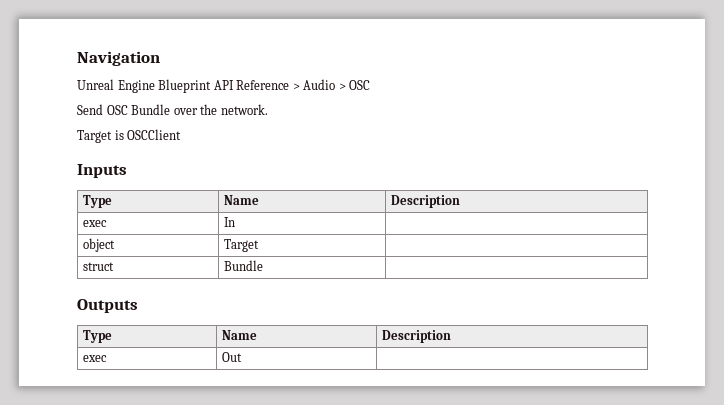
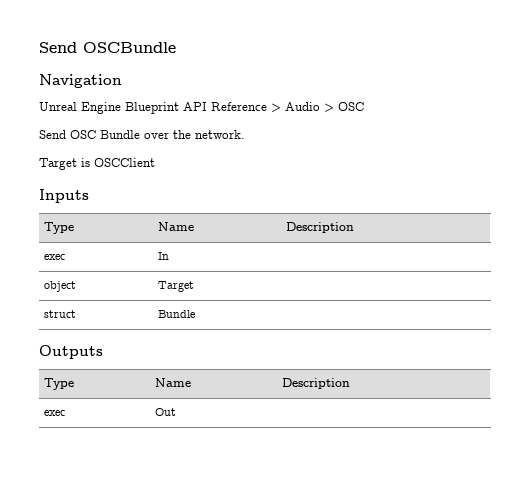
+ Send OSCBundle

